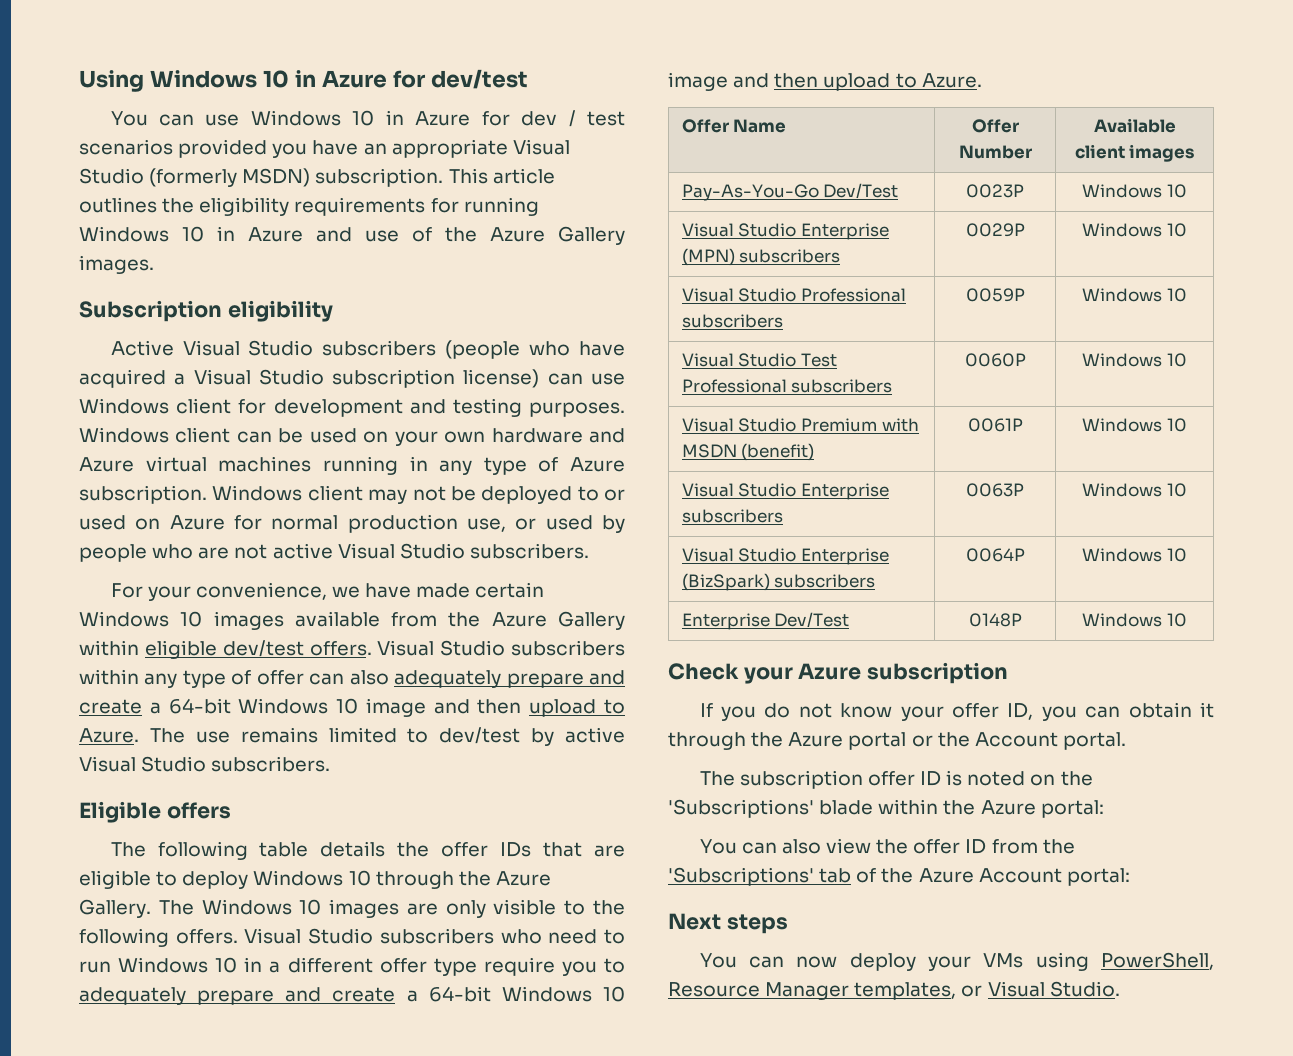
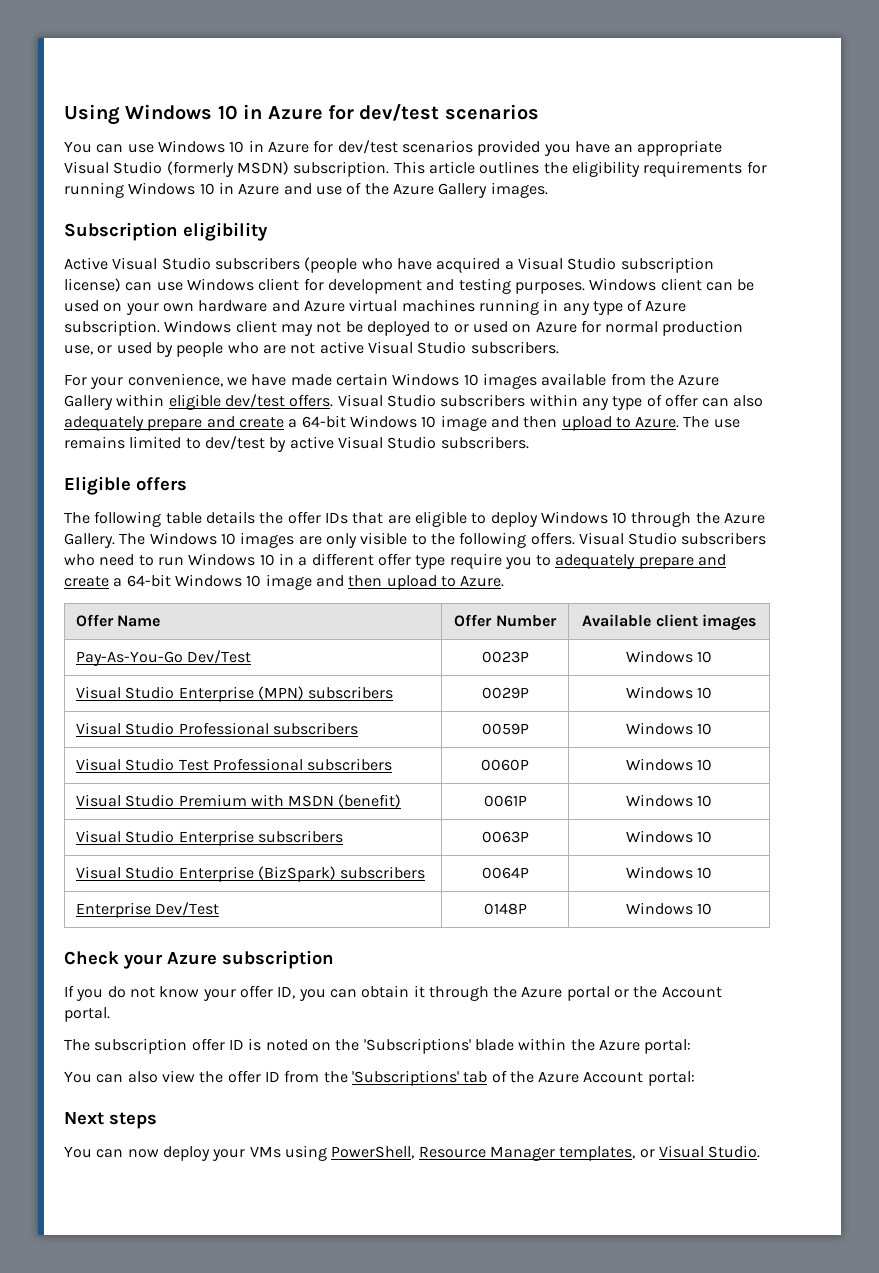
- Using Windows 10 in Azure for dev/test
+ Using Windows 10 in Azure for dev/test scenarios
- You can use Windows 10 in Azure for dev / test scenarios provided you have an appropriate Visual Studio (formerly MSDN) subscription.
+ You can use Windows 10 in Azure for dev/test scenarios provided you have an appropriate Visual Studio (formerly MSDN) subscription.

